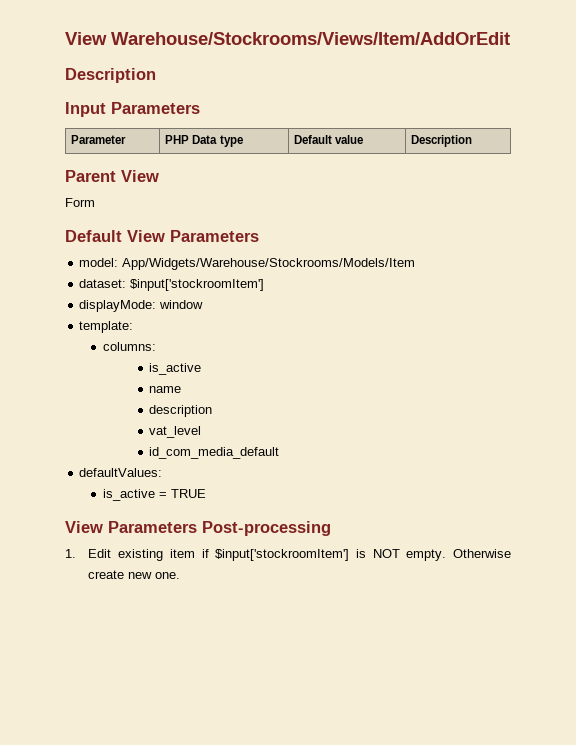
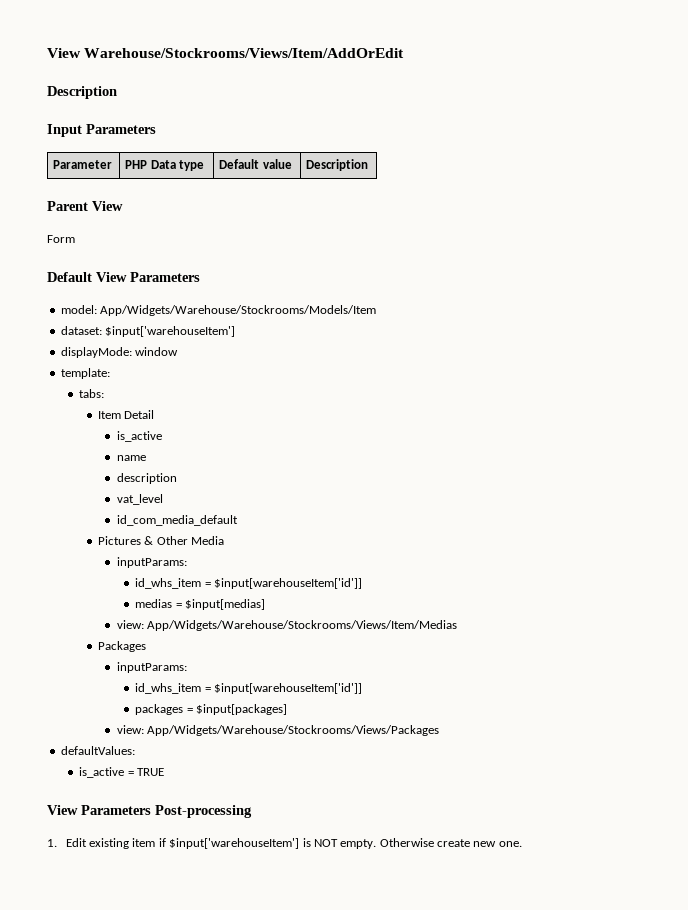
- dataset: $input['stockroomItem']
+ dataset: $input['warehouseItem']
- columns:
+ tabs:
+ Item Detail
+ Pictures & Other Media
+ inputParams:
+ id_whs_item = $input[warehouseItem['id']]
+ medias = $input[medias]
+ view: App/Widgets/Warehouse/Stockrooms/Views/Item/Medias
+ Packages
+ inputParams:
+ id_whs_item = $input[warehouseItem['id']]
+ packages = $input[packages]
+ view: App/Widgets/Warehouse/Stockrooms/Views/Packages
- 1. Edit existing item if $input['stockroomItem'] is NOT empty.
+ 1. Edit existing item if $input['warehouseItem'] is NOT empty.

